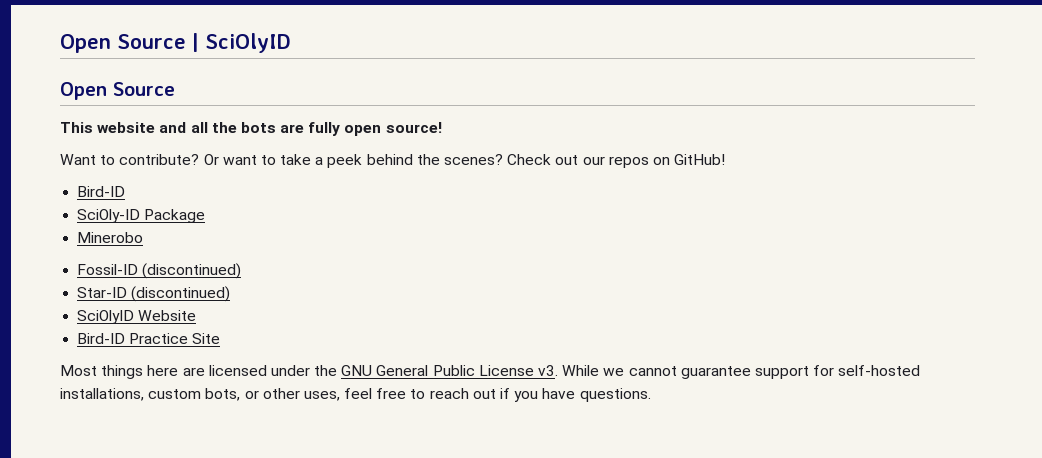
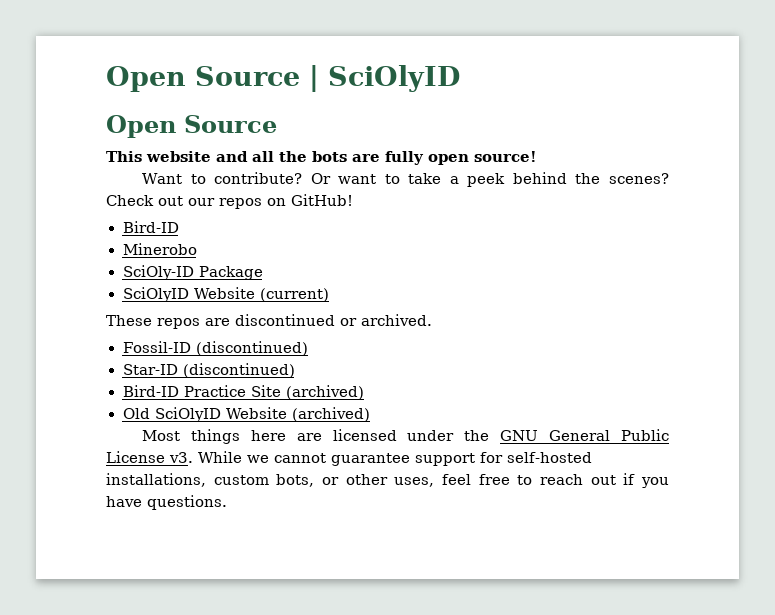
+ Minerobo
- Minerobo
+ SciOlyID Website (current)
+ These repos are discontinued or archived.
- SciOlyID Website
- Bird-ID Practice Site
+ Bird-ID Practice Site (archived)
+ Old SciOlyID Website (archived)

